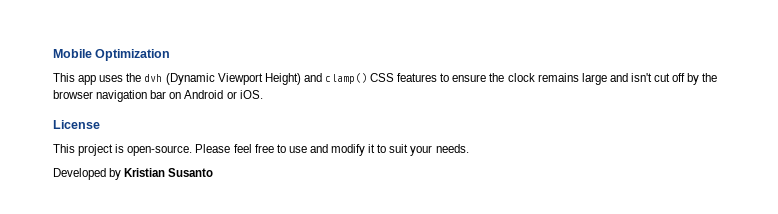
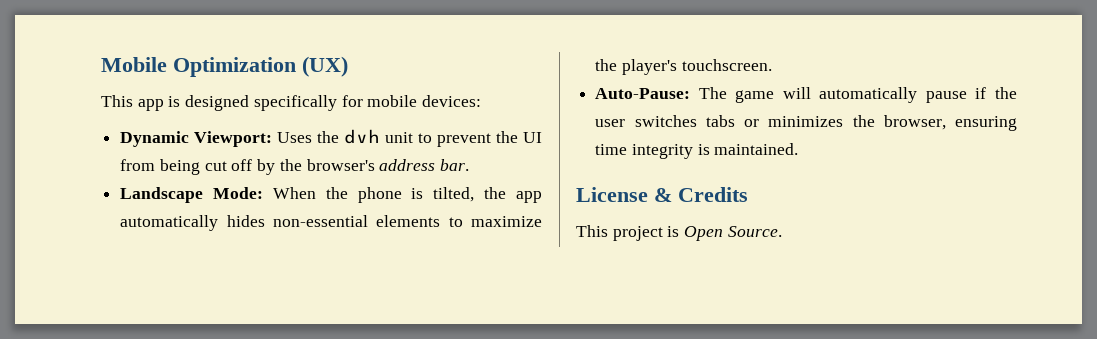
- Mobile Optimization
+ Mobile Optimization (UX)
- This app uses the dvh (Dynamic Viewport Height) and clamp() CSS features to ensure the clock remains large and isn't cut off by the browser navigation bar on Android or iOS.
+ This app is designed specifically for mobile devices:
+ Dynamic Viewport: Uses the dvh unit to prevent the UI from being cut off by the browser's address bar.
+ Landscape Mode: When the phone is tilted, the app automatically hides non-essential elements to maximize the player's touchscreen.
+ Auto-Pause: The game will automatically pause if the user switches tabs or minimizes the browser, ensuring time integrity is maintained.
- License
+ License & Credits
- This project is open-source. Please feel free to use and modify it to suit your needs.
- Developed by Kristian Susanto
+ This project is Open Source.

